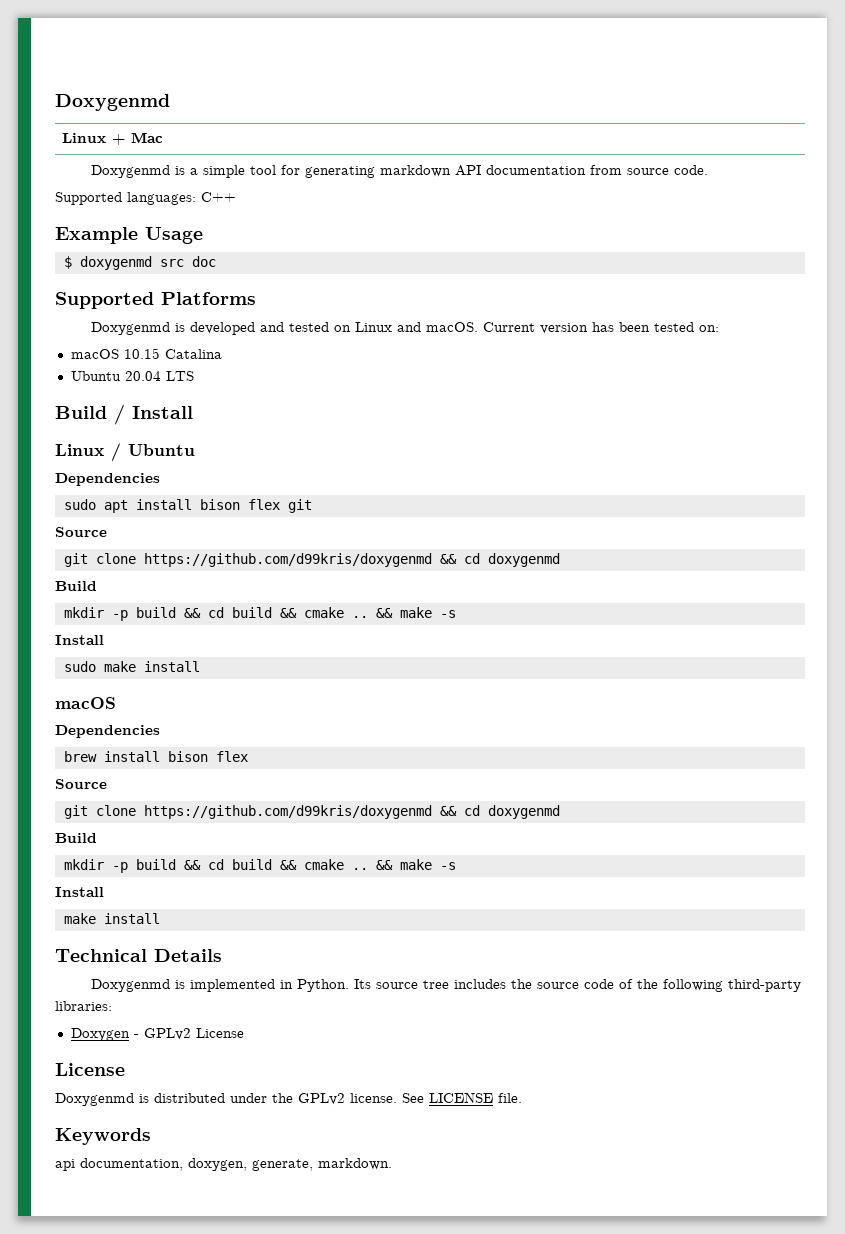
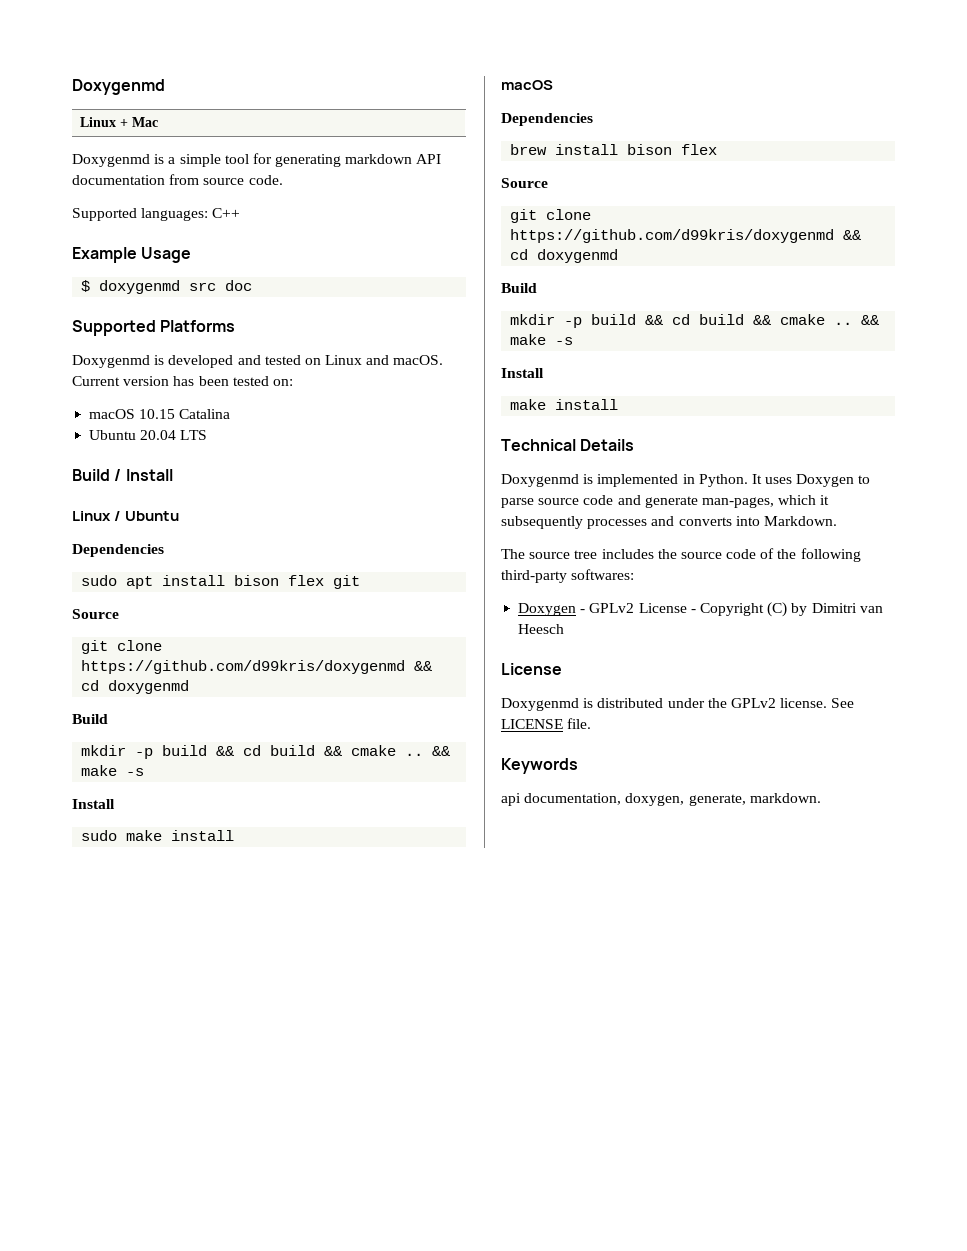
- Its source tree includes the source code of the following third-party libraries:
+ It uses Doxygen to parse source code and generate man-pages, which it subsequently processes and converts into Markdown.
+ The source tree includes the source code of the following third-party softwares:
- Doxygen - GPLv2 License
+ Doxygen - GPLv2 License - Copyright (C) by Dimitri van Heesch

